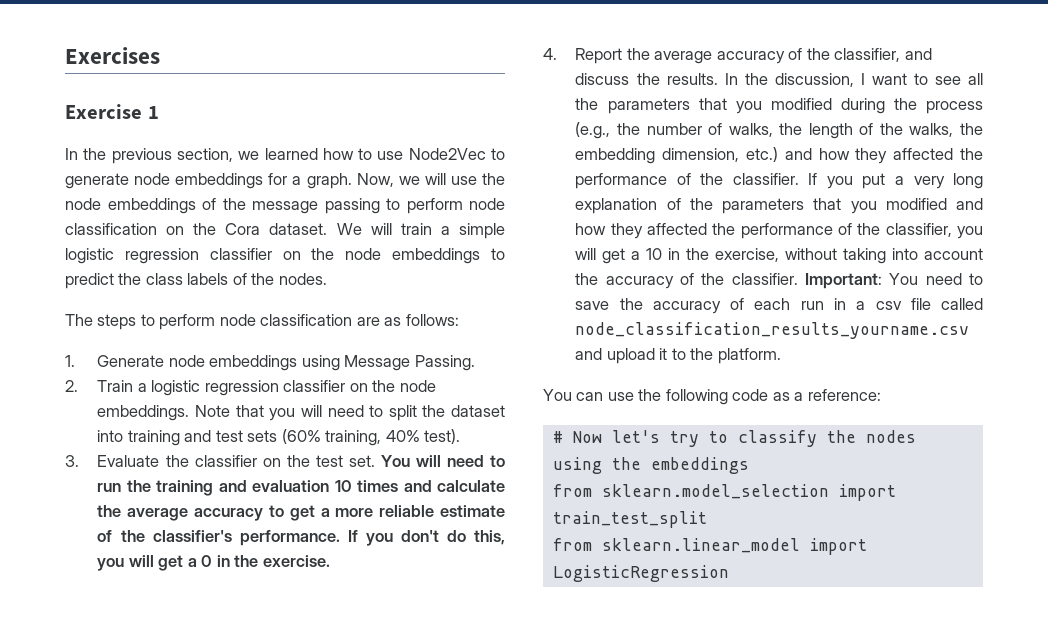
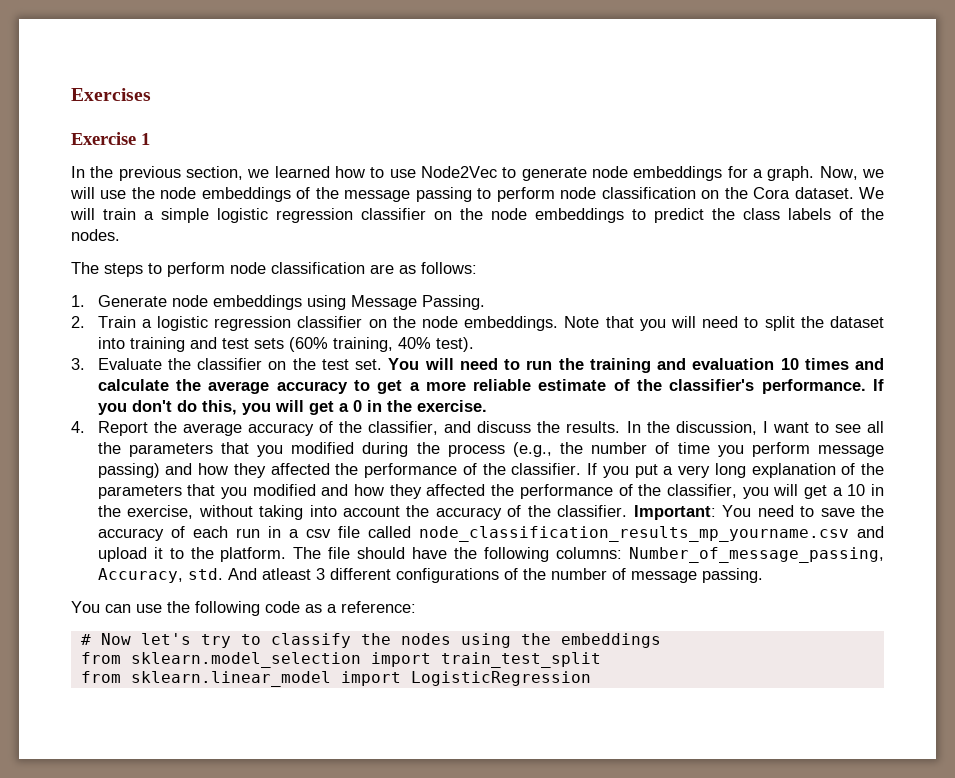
- In the discussion, I want to see all the parameters that you modified during the process (e.g., the number of walks, the length of the walks, the embedding dimension, etc.) and how they affected the performance of the classifier.
+ In the discussion, I want to see all the parameters that you modified during the process (e.g., the number of time you perform message passing) and how they affected the performance of the classifier.
- Important: You need to save the accuracy of each run in a csv file called node_classification_results_yourname.csv and upload it to the platform.
+ Important: You need to save the accuracy of each run in a csv file called node_classification_results_mp_yourname.csv and upload it to the platform. The file should have the following columns: Number_of_message_passing, Accuracy, std. And atleast 3 different configurations of the number of message passing.

